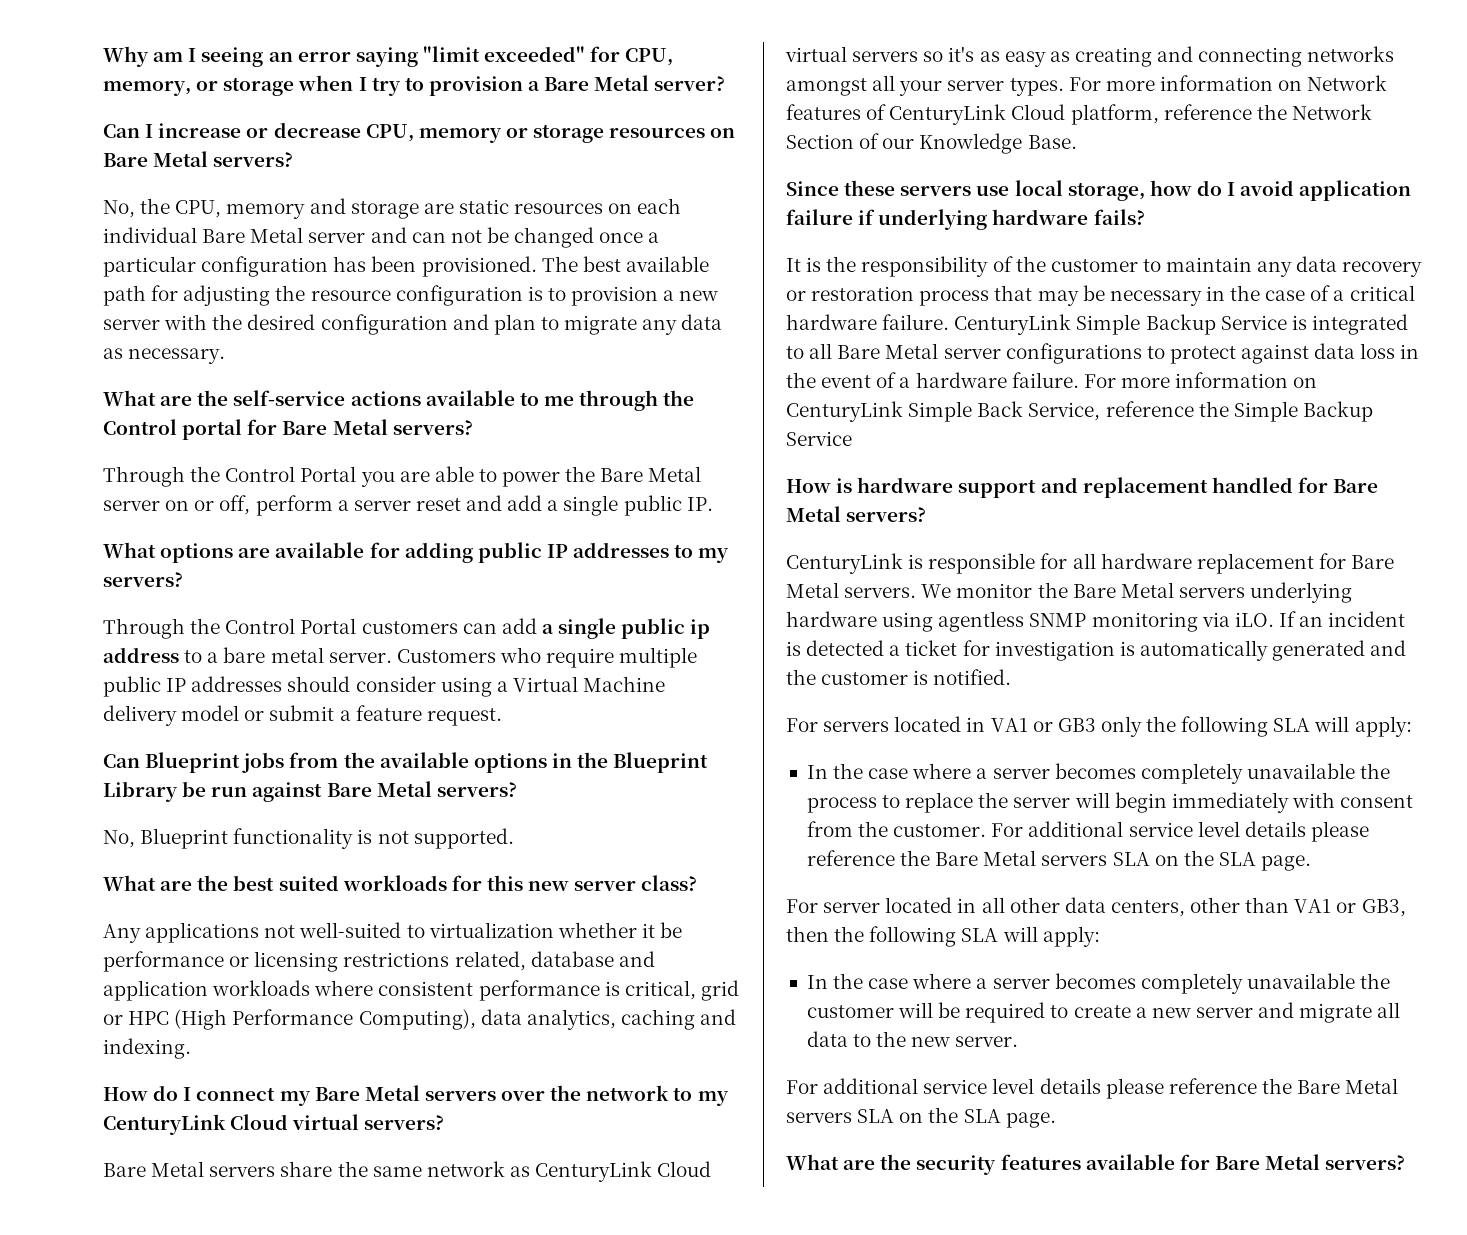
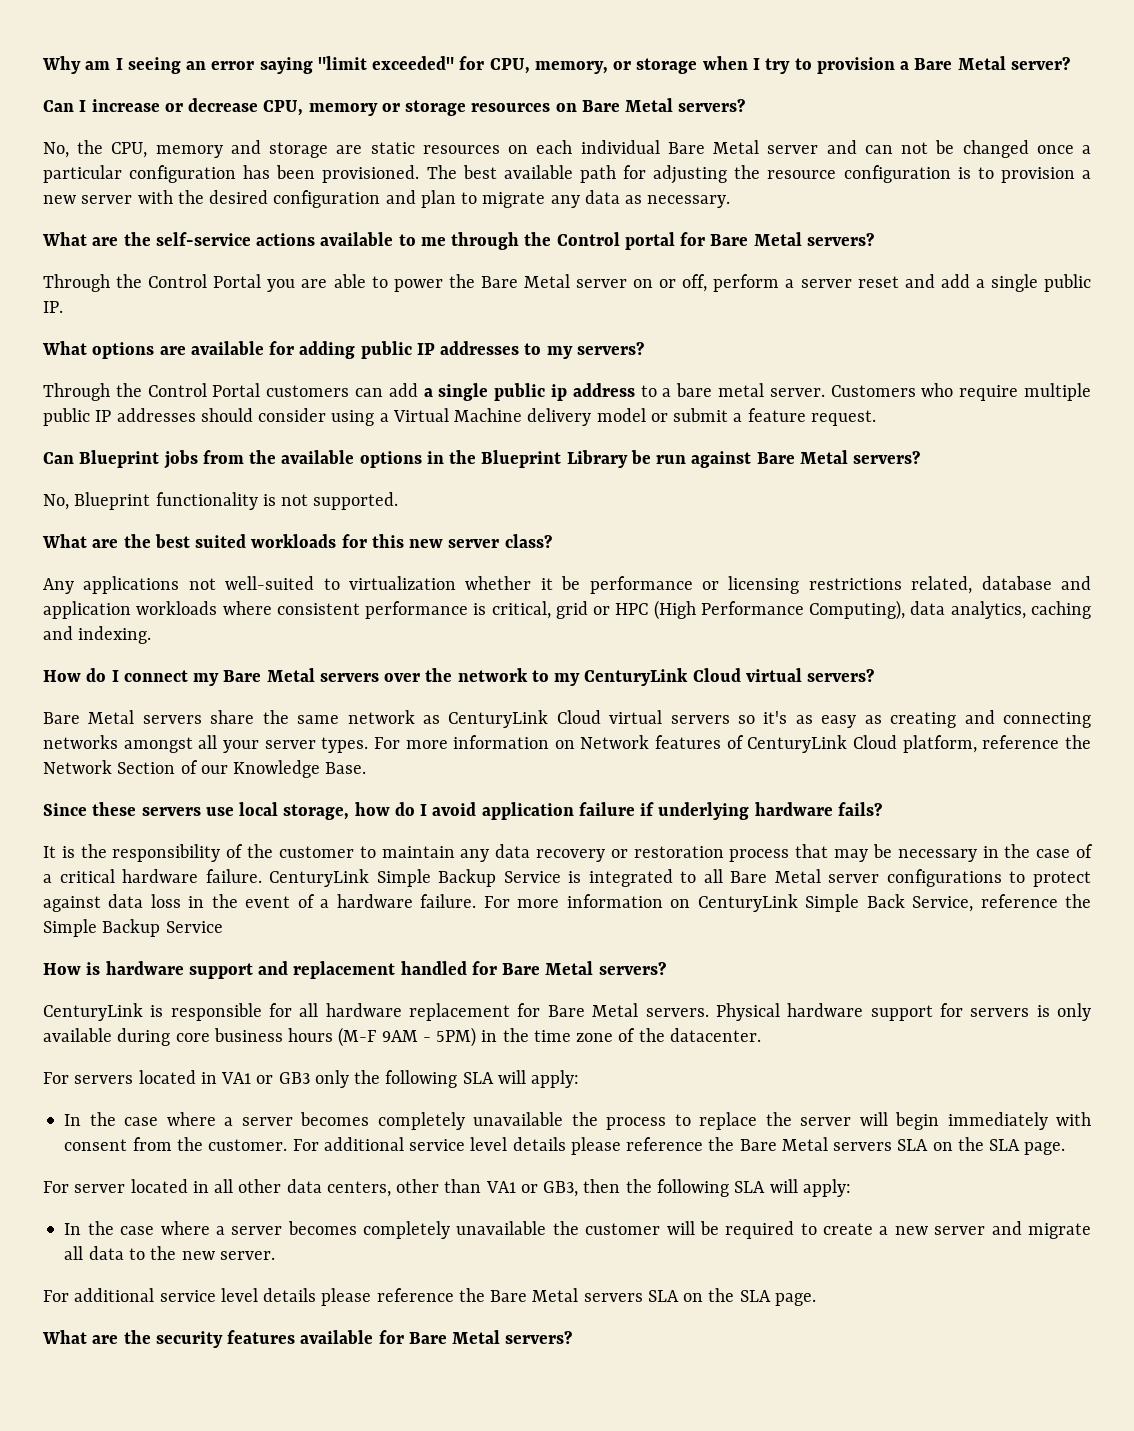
- We monitor the Bare Metal servers underlying hardware using agentless SNMP monitoring via iLO. If an incident is detected a ticket for investigation is automatically generated and the customer is notified.
+ Physical hardware support for servers is only available during core business hours (M-F 9AM - 5PM) in the time zone of the datacenter.

